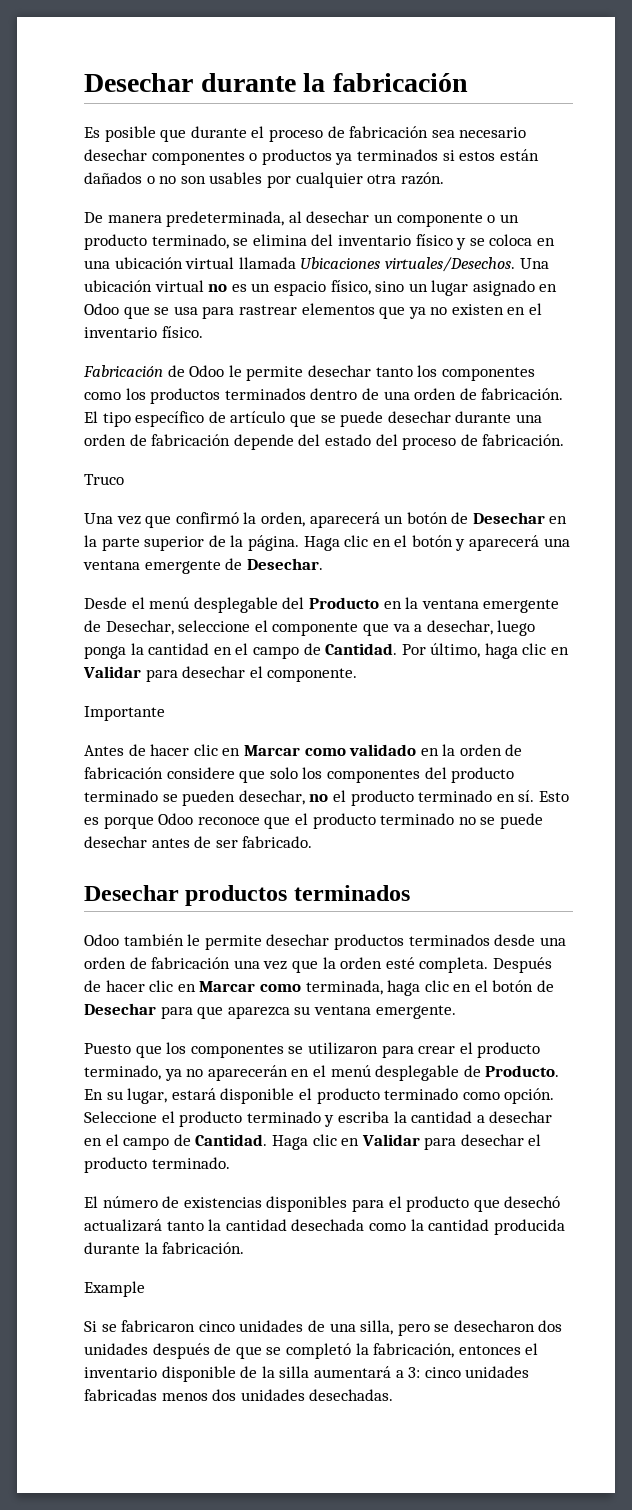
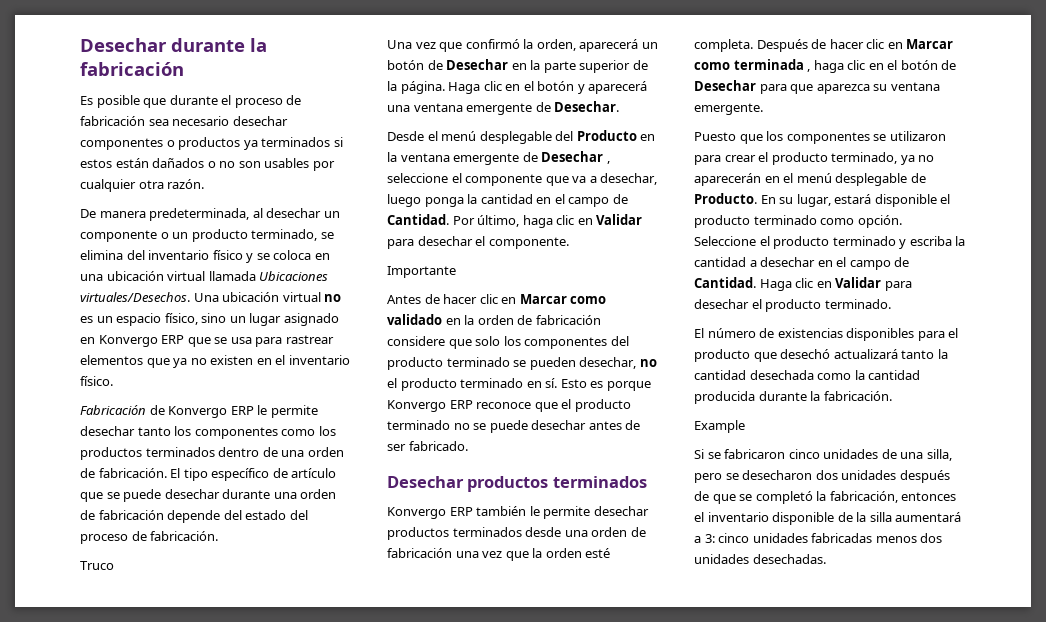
- Una ubicación virtual no es un espacio físico, sino un lugar asignado en Odoo que se usa para rastrear elementos que ya no existen en el inventario físico.
+ Una ubicación virtual no es un espacio físico, sino un lugar asignado en Konvergo ERP que se usa para rastrear elementos que ya no existen en el inventario físico.
- Fabricación de Odoo le permite desechar tanto los componentes como los productos terminados dentro de una orden de fabricación.
+ Fabricación de Konvergo ERP le permite desechar tanto los componentes como los productos terminados dentro de una orden de fabricación.
- Desde el menú desplegable del Producto en la ventana emergente de Desechar, seleccione el componente que va a desechar, luego ponga la cantidad en el campo de Cantidad.
+ Desde el menú desplegable del Producto en la ventana emergente de Desechar , seleccione el componente que va a desechar, luego ponga la cantidad en el campo de Cantidad.
- Esto es porque Odoo reconoce que el producto terminado no se puede desechar antes de ser fabricado.
+ Esto es porque Konvergo ERP reconoce que el producto terminado no se puede desechar antes de ser fabricado.
- Odoo también le permite desechar productos terminados desde una orden de fabricación una vez que la orden esté completa.
+ Konvergo ERP también le permite desechar productos terminados desde una orden de fabricación una vez que la orden esté completa.
- Después de hacer clic en Marcar como terminada, haga clic en el botón de Desechar para que aparezca su ventana emergente.
+ Después de hacer clic en Marcar como terminada , haga clic en el botón de Desechar para que aparezca su ventana emergente.

